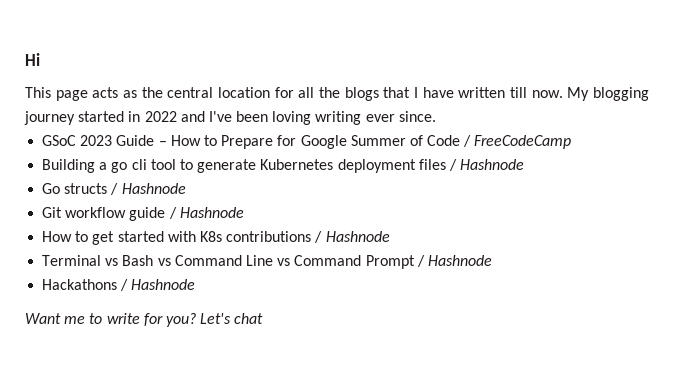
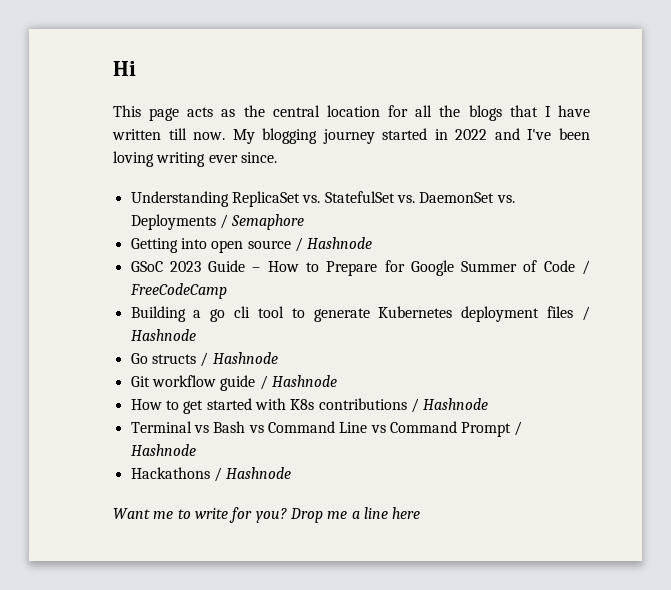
+ Understanding ReplicaSet vs. StatefulSet vs. DaemonSet vs. Deployments / Semaphore
+ Getting into open source / Hashnode
- Let's chat
+ Drop me a line here

